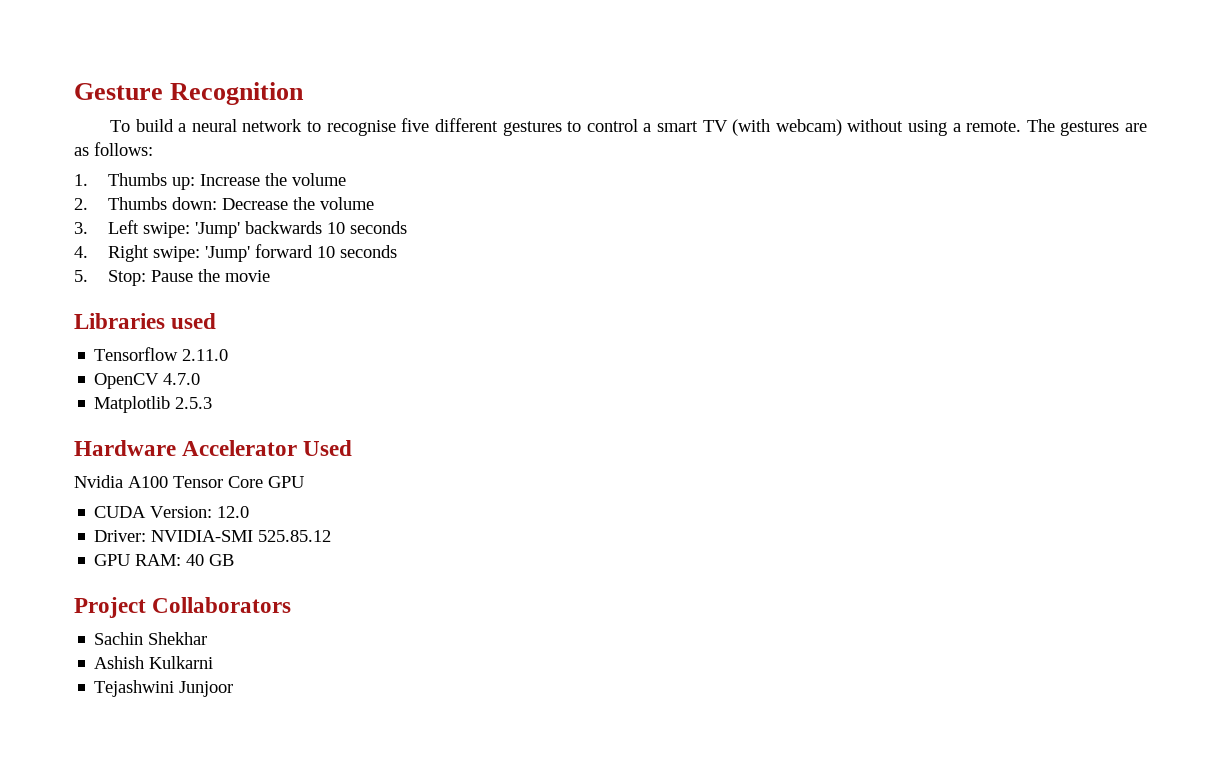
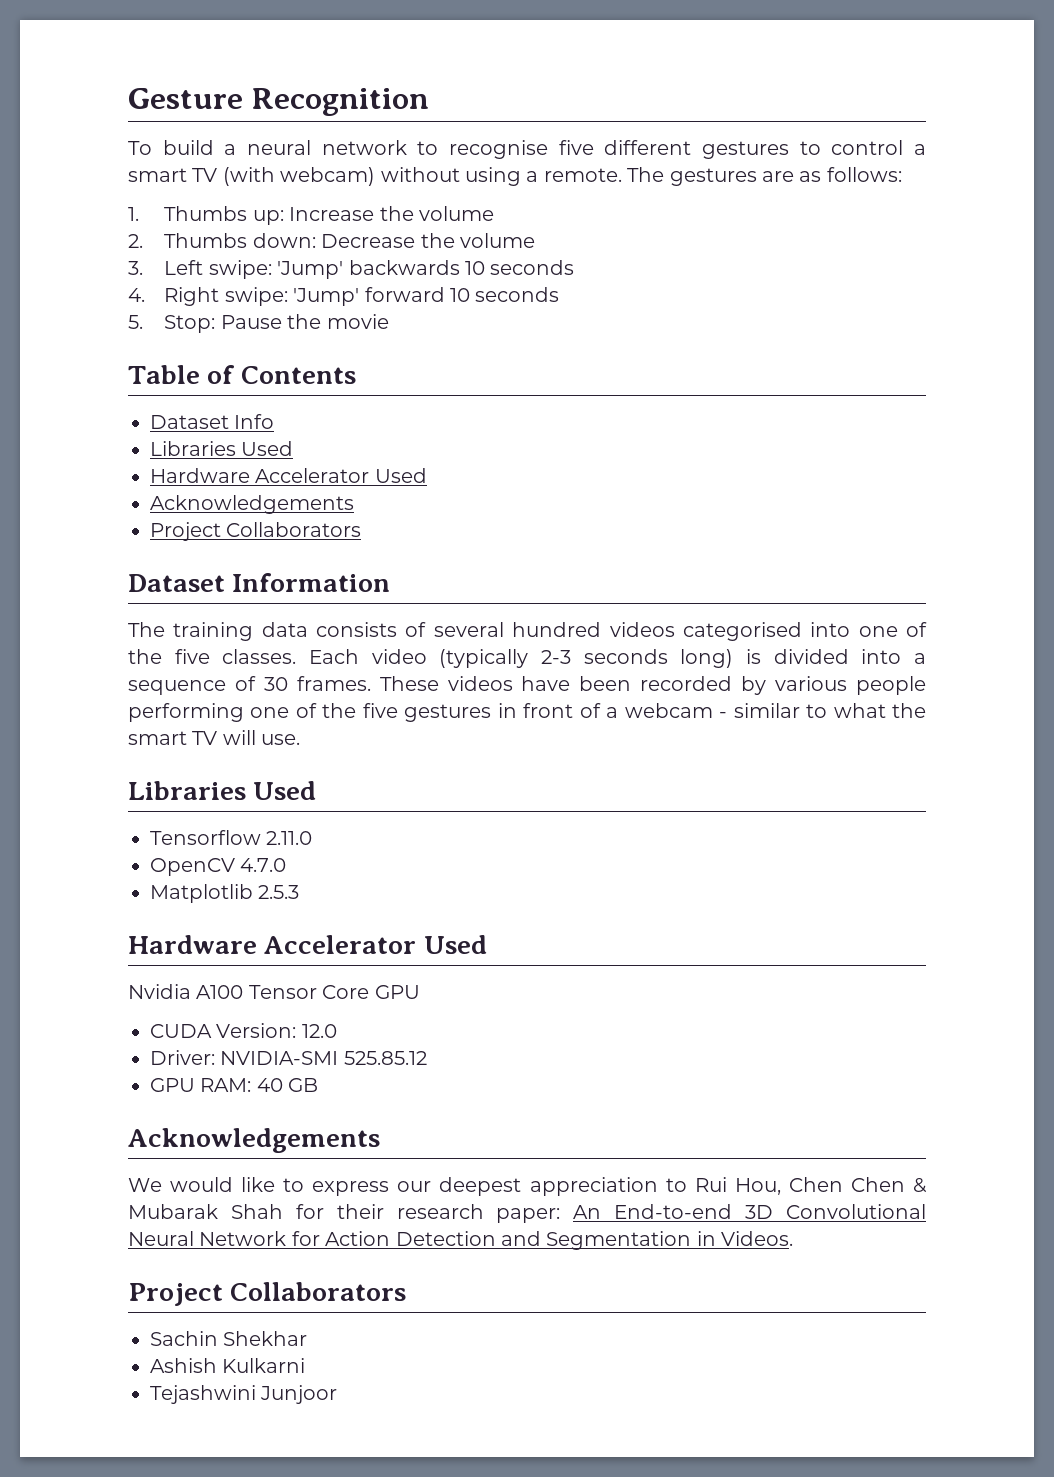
- Libraries used
+ Table of Contents
+ Dataset Info
+ Libraries Used
+ Hardware Accelerator Used
+ Acknowledgements
+ Project Collaborators
+ Dataset Information
+ The training data consists of several hundred videos categorised into one of the five classes. Each video (typically 2-3 seconds long) is divided into a sequence of 30 frames. These videos have been recorded by various people performing one of the five gestures in front of a webcam - similar to what the smart TV will use.
+ Libraries Used
  GPU RAM: 40 GB
+ Acknowledgements
+ We would like to express our deepest appreciation to Rui Hou, Chen Chen & Mubarak Shah for their research paper: An End-to-end 3D Convolutional Neural Network for Action Detection and Segmentation in Videos.

